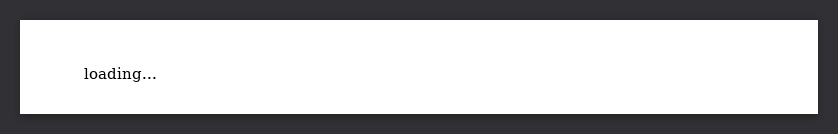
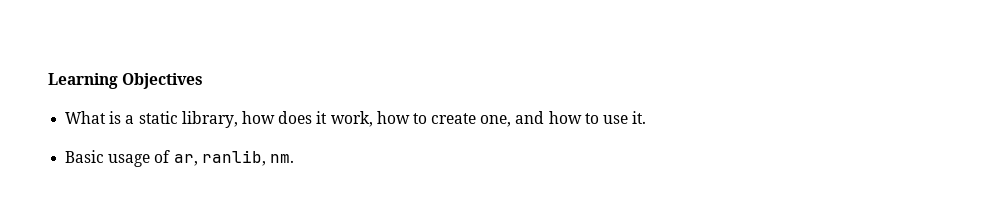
- loading...
+ Learning Objectives
+ What is a static library, how does it work, how to create one, and how to use it.
+ Basic usage of ar, ranlib, nm.

